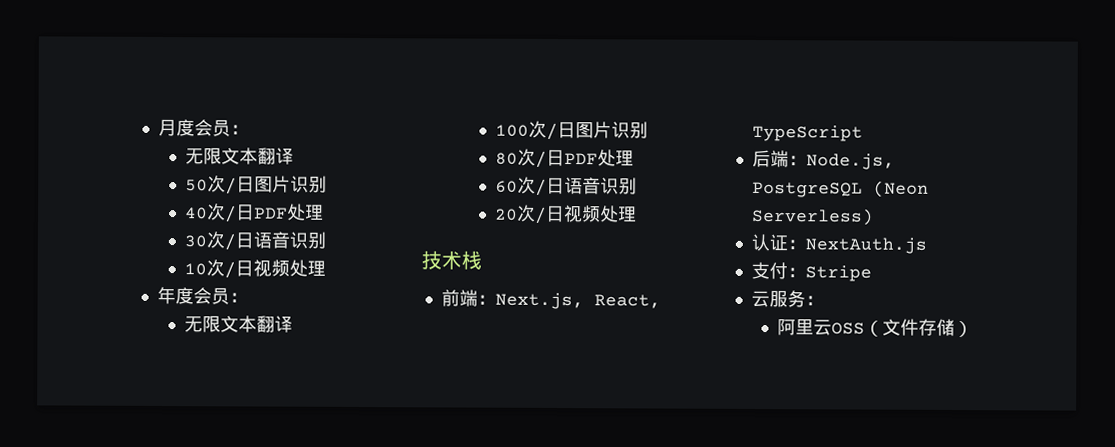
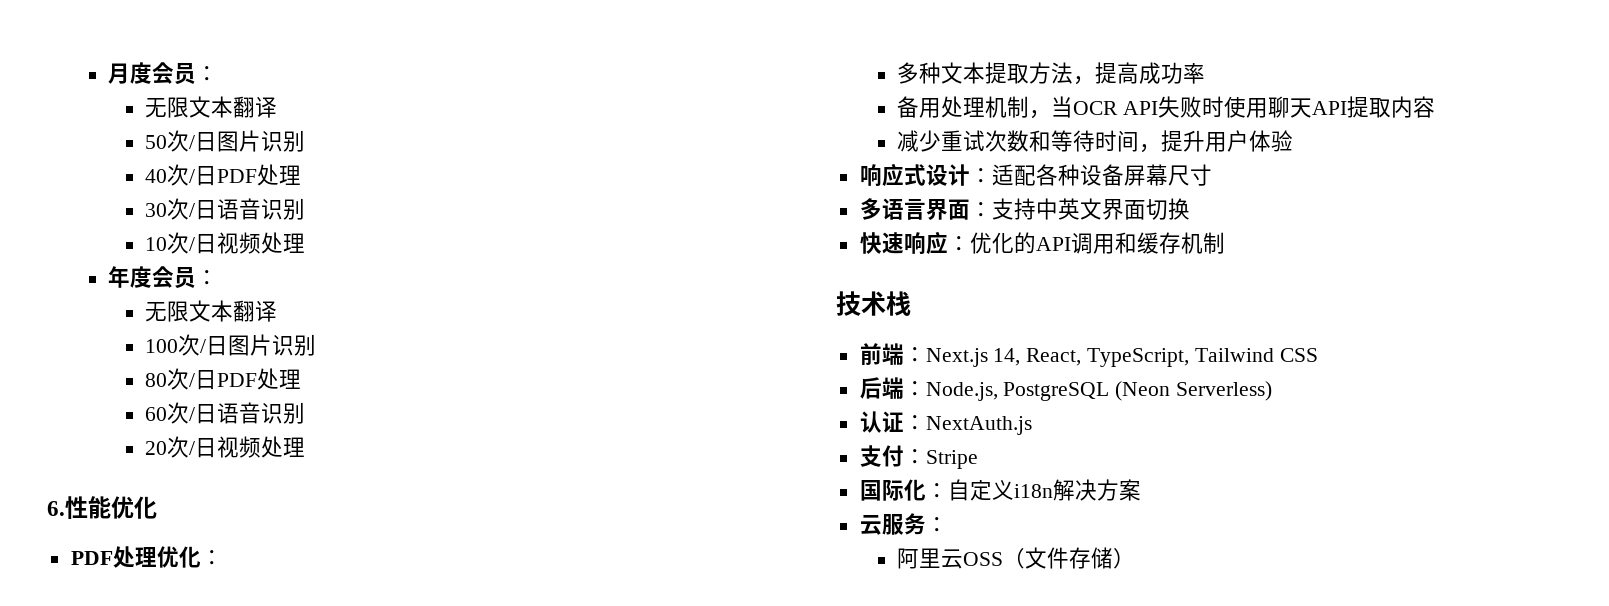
+ 6.性能优化
+ PDF处理优化：
+ 多种文本提取方法，提高成功率
+ 备用处理机制，当OCR API失败时使用聊天API提取内容
+ 减少重试次数和等待时间，提升用户体验
+ 响应式设计：适配各种设备屏幕尺寸
+ 多语言界面：支持中英文界面切换
+ 快速响应：优化的API调用和缓存机制
  技术栈
- 前端：Next.js, React, TypeScript
+ 前端：Next.js 14, React, TypeScript, Tailwind CSS
+ 国际化：自定义i18n解决方案

